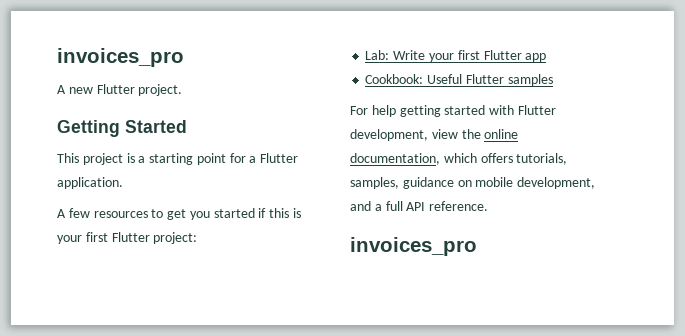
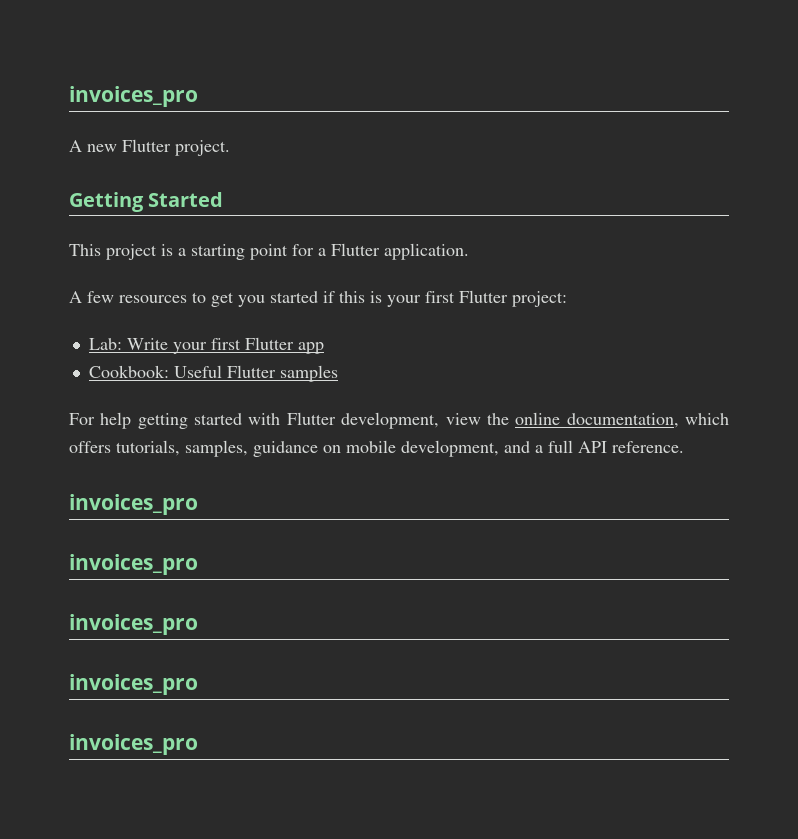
  For help getting started with Flutter development, view the online documentation, which offers tutorials, samples, guidance on mobile development, and a full API reference.
+ invoices_pro
+ invoices_pro
+ invoices_pro
+ invoices_pro

